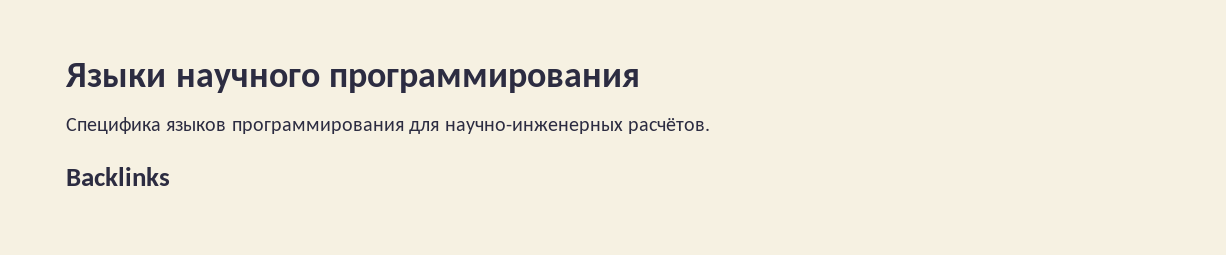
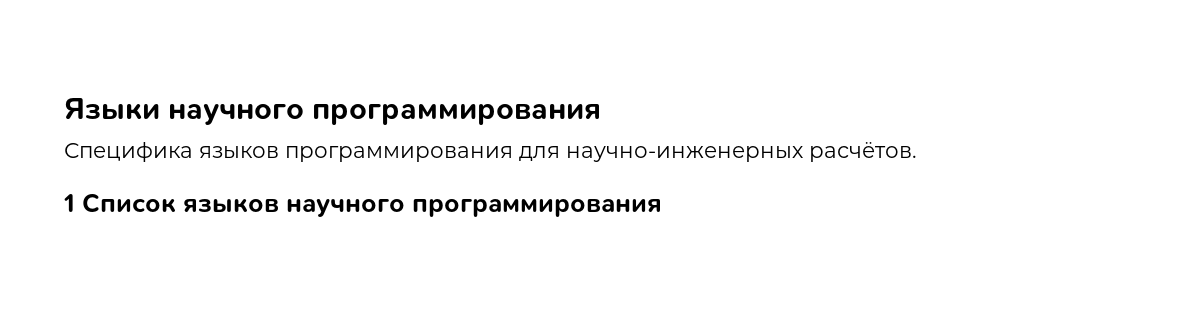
- Backlinks
+ 1 Список языков научного программирования

